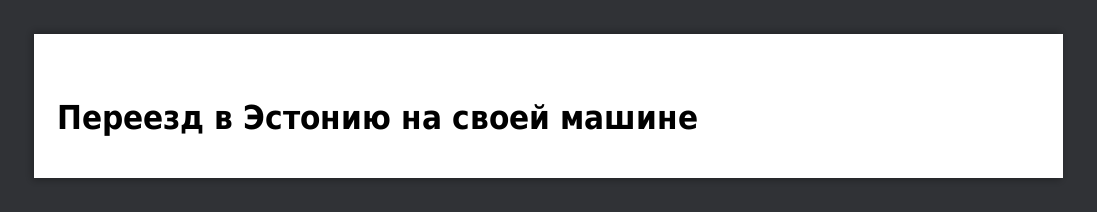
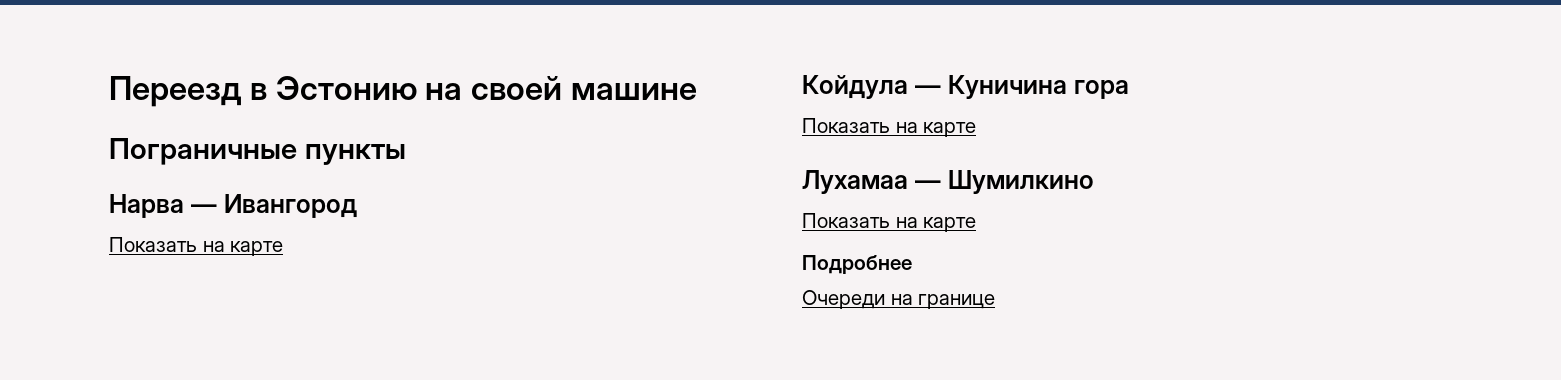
+ Пограничные пункты
+ Нарва — Ивангород
+ Показать на карте
+ Койдула — Куничина гора
+ Показать на карте
+ Лухамаа — Шумилкино
+ Показать на карте
+ Подробнее
+ Очереди на границе

